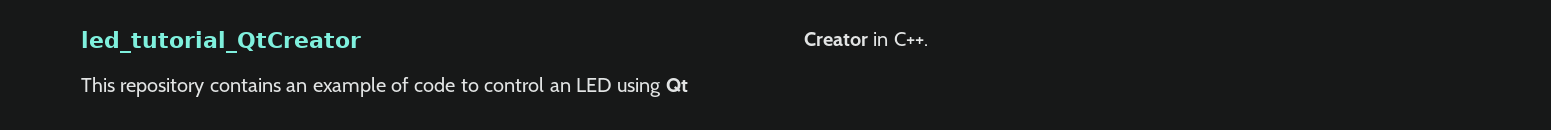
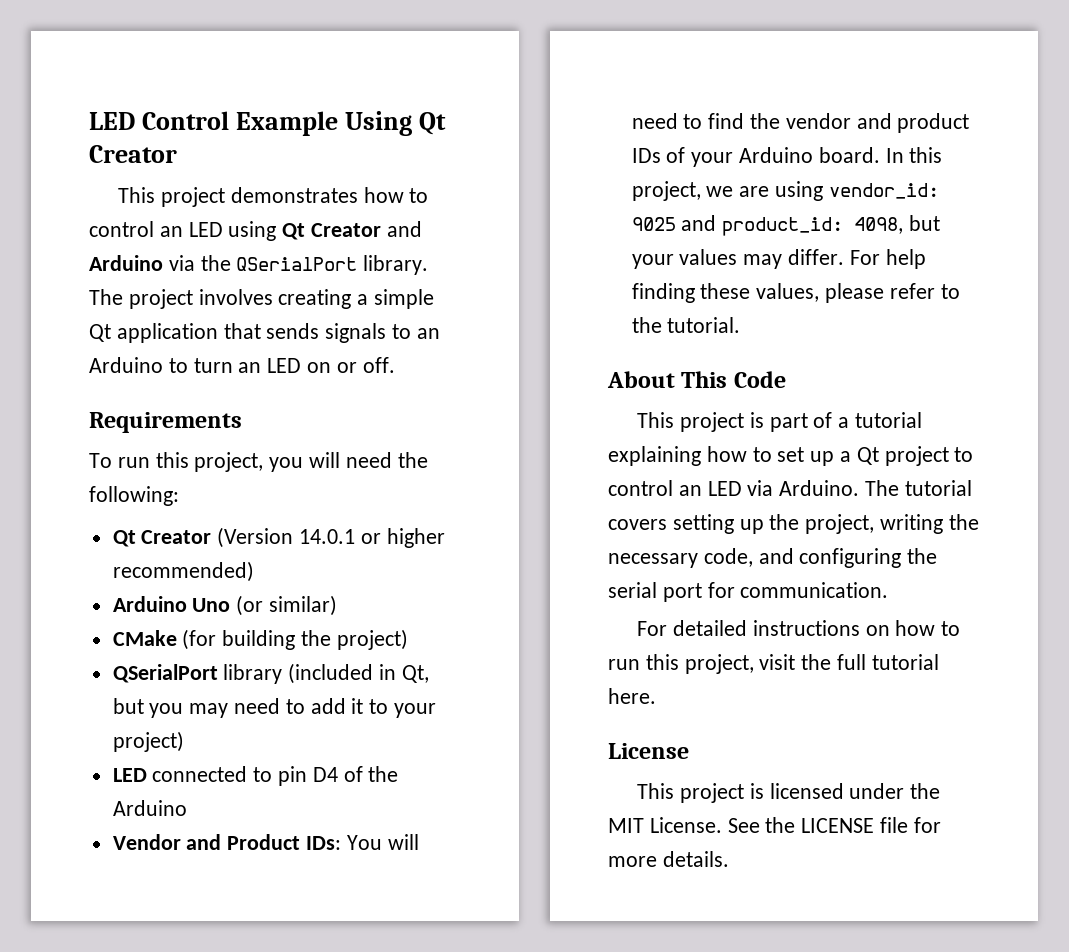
- led_tutorial_QtCreator
- This repository contains an example of code to control an LED using Qt Creator in C++.
+ LED Control Example Using Qt Creator
+ This project demonstrates how to control an LED using Qt Creator and Arduino via the QSerialPort library. The project involves creating a simple Qt application that sends signals to an Arduino to turn an LED on or off.
+ Requirements
+ To run this project, you will need the following:
+ Qt Creator (Version 14.0.1 or higher recommended)
+ Arduino Uno (or similar)
+ CMake (for building the project)
+ QSerialPort library (included in Qt, but you may need to add it to your project)
+ LED connected to pin D4 of the Arduino
+ Vendor and Product IDs: You will need to find the vendor and product IDs of your Arduino board. In this project, we are using vendor_id: 9025 and product_id: 4098, but your values may differ. For help finding these values, please refer to the tutorial.
+ About This Code
+ This project is part of a tutorial explaining how to set up a Qt project to control an LED via Arduino. The tutorial covers setting up the project, writing the necessary code, and configuring the serial port for communication.
+ For detailed instructions on how to run this project, visit the full tutorial here.
+ License
+ This project is licensed under the MIT License. See the LICENSE file for more details.

